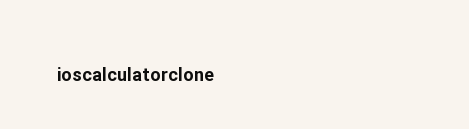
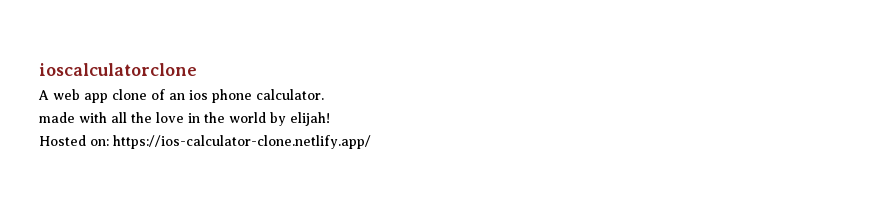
+ A web app clone of an ios phone calculator.
+ made with all the love in the world by elijah!
+ Hosted on: https://ios-calculator-clone.netlify.app/

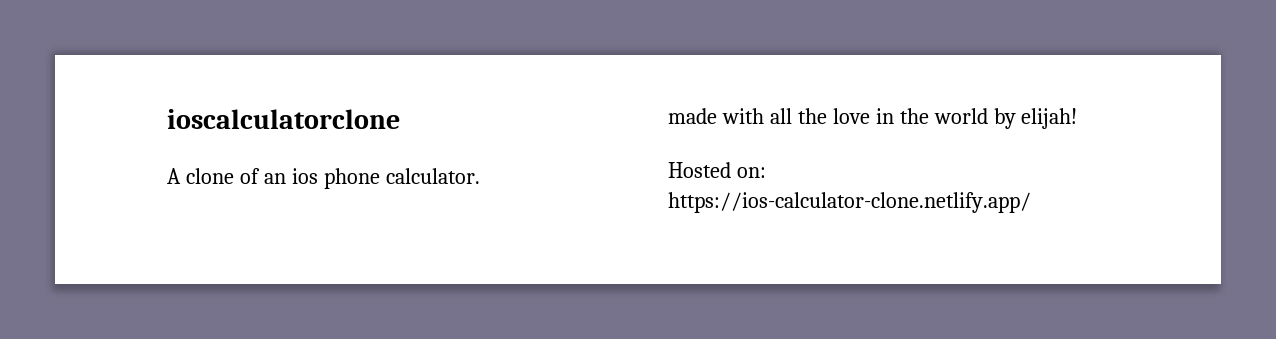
- A web app clone of an ios phone calculator.
+ A clone of an ios phone calculator.

